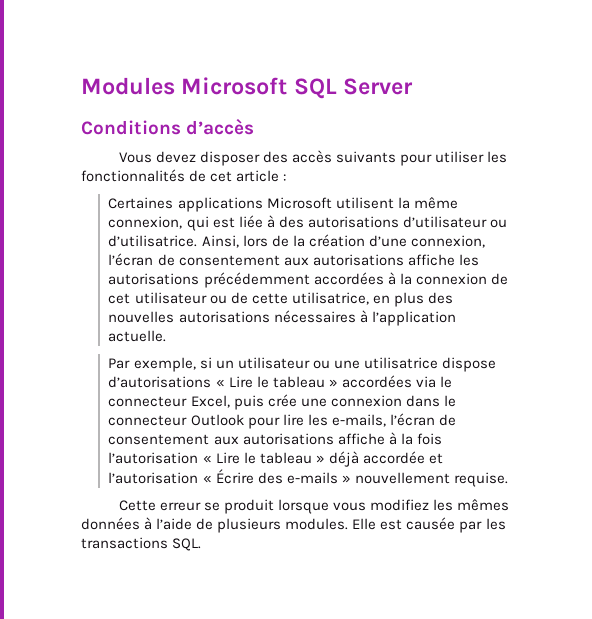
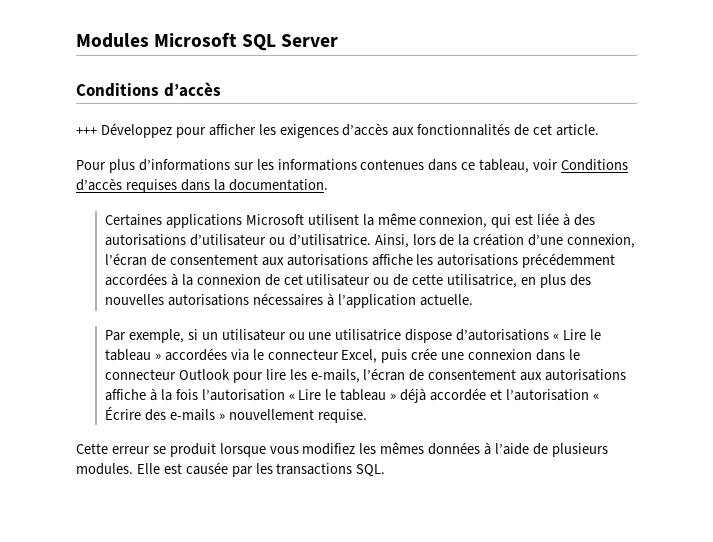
- Vous devez disposer des accès suivants pour utiliser les fonctionnalités de cet article :
+ +++ Développez pour afficher les exigences d’accès aux fonctionnalités de cet article.
+ Pour plus d’informations sur les informations contenues dans ce tableau, voir Conditions d’accès requises dans la documentation.

